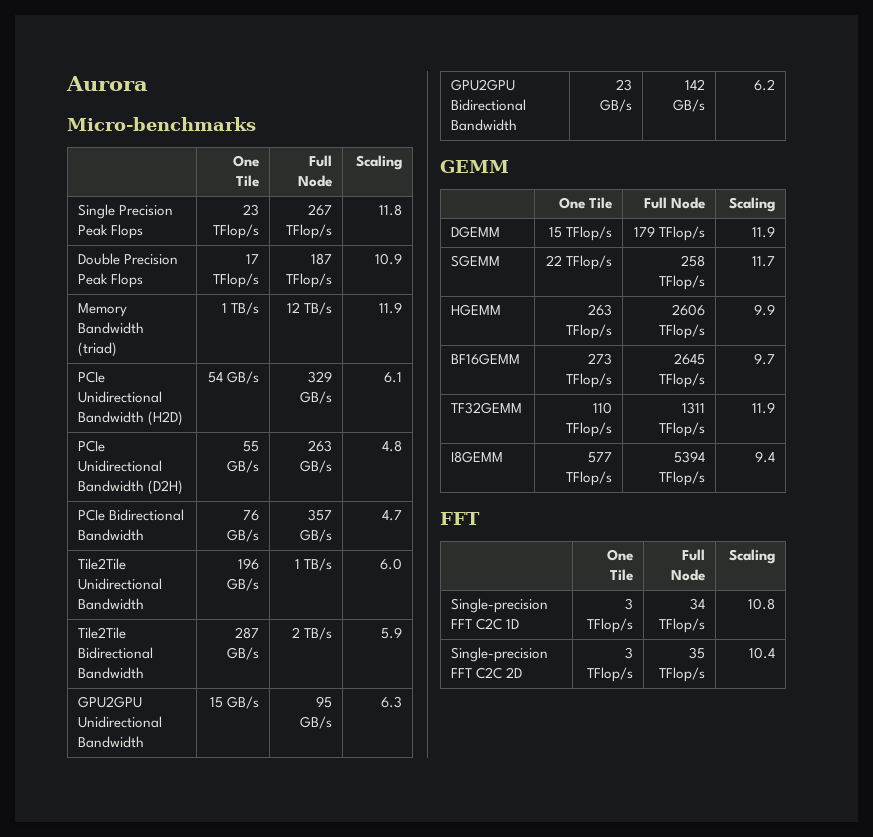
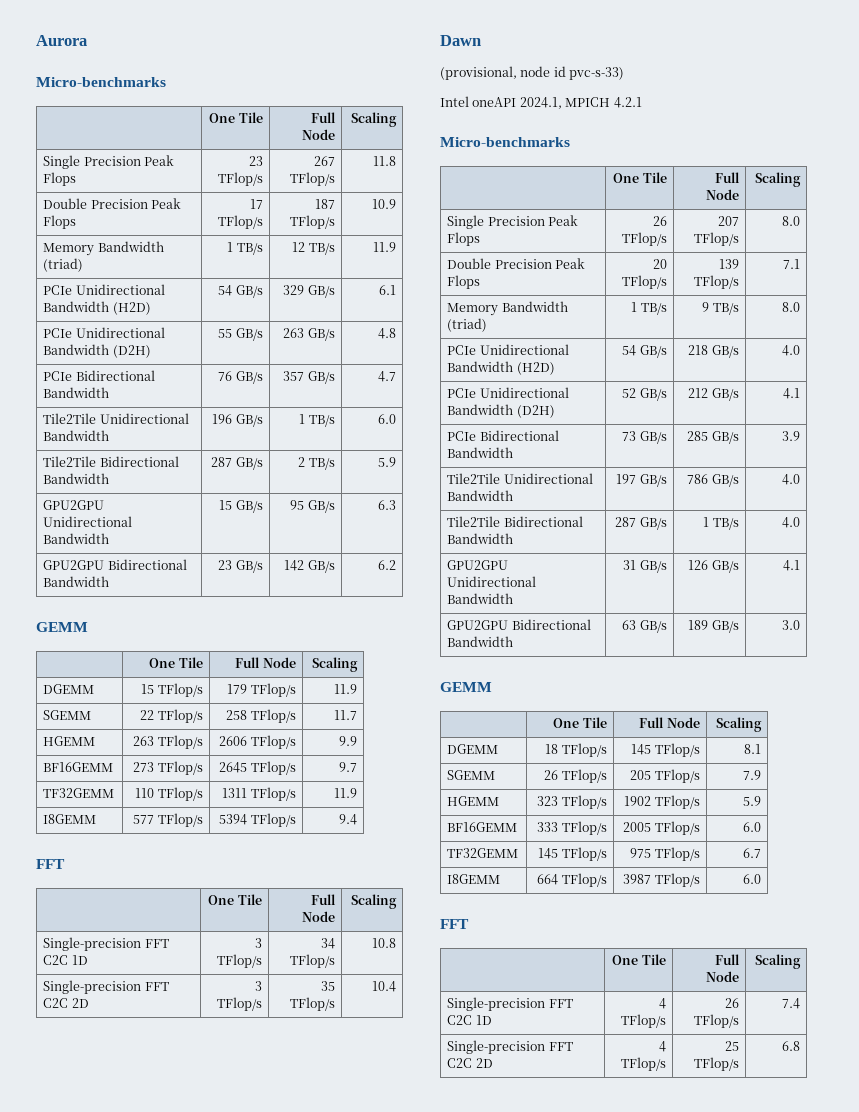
+ Dawn
+ (provisional, node id pvc-s-33)
+ Intel oneAPI 2024.1, MPICH 4.2.1
+ Micro-benchmarks
+ | One Tile | Full Node | Scaling
+ Single Precision Peak Flops | 26 TFlop/s | 207 TFlop/s | 8.0
+ Double Precision Peak Flops | 20 TFlop/s | 139 TFlop/s | 7.1
+ Memory Bandwidth (triad) | 1 TB/s | 9 TB/s | 8.0
+ PCIe Unidirectional Bandwidth (H2D) | 54 GB/s | 218 GB/s | 4.0
+ PCIe Unidirectional Bandwidth (D2H) | 52 GB/s | 212 GB/s | 4.1
+ PCIe Bidirectional Bandwidth | 73 GB/s | 285 GB/s | 3.9
+ Tile2Tile Unidirectional Bandwidth | 197 GB/s | 786 GB/s | 4.0
+ Tile2Tile Bidirectional Bandwidth | 287 GB/s | 1 TB/s | 4.0
+ GPU2GPU Unidirectional Bandwidth | 31 GB/s | 126 GB/s | 4.1
+ GPU2GPU Bidirectional Bandwidth | 63 GB/s | 189 GB/s | 3.0
+ GEMM
+ | One Tile | Full Node | Scaling
+ DGEMM | 18 TFlop/s | 145 TFlop/s | 8.1
+ SGEMM | 26 TFlop/s | 205 TFlop/s | 7.9
+ HGEMM | 323 TFlop/s | 1902 TFlop/s | 5.9
+ BF16GEMM | 333 TFlop/s | 2005 TFlop/s | 6.0
+ TF32GEMM | 145 TFlop/s | 975 TFlop/s | 6.7
+ I8GEMM | 664 TFlop/s | 3987 TFlop/s | 6.0
+ FFT
+ | One Tile | Full Node | Scaling
+ Single-precision FFT C2C 1D | 4 TFlop/s | 26 TFlop/s | 7.4
+ Single-precision FFT C2C 2D | 4 TFlop/s | 25 TFlop/s | 6.8

